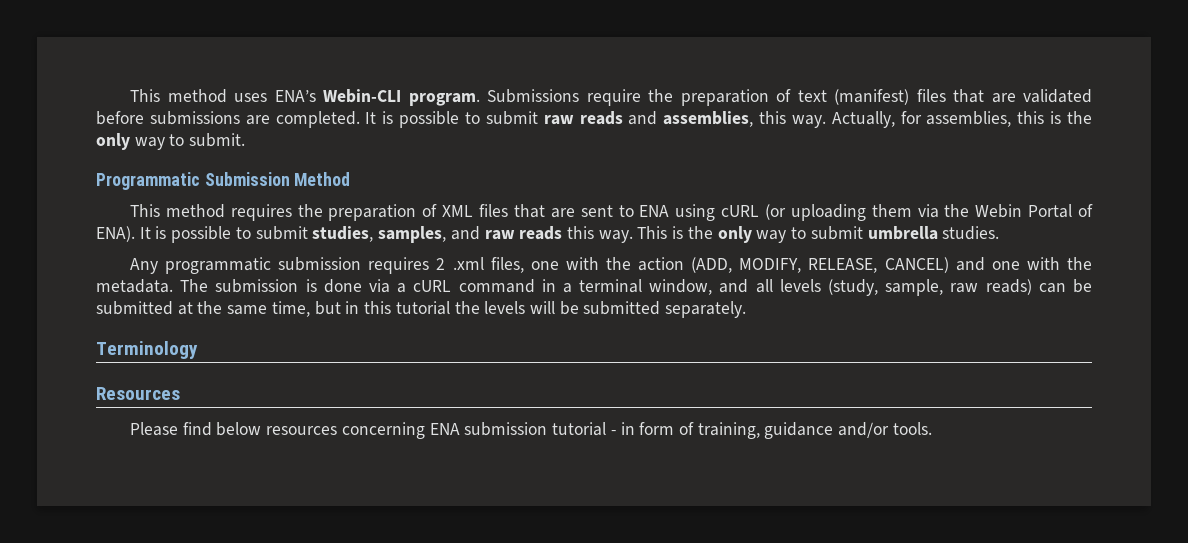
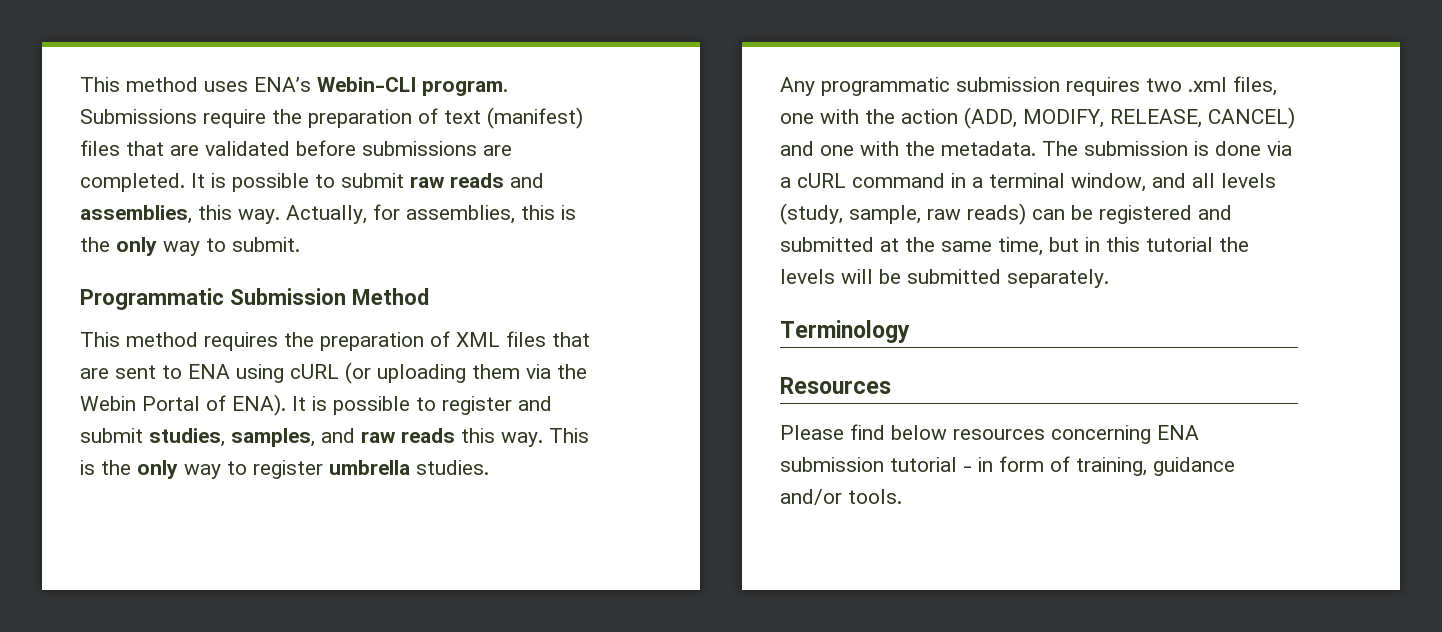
- It is possible to submit studies, samples, and raw reads this way.
+ It is possible to register and submit studies, samples, and raw reads this way.
- This is the only way to submit umbrella studies.
+ This is the only way to register umbrella studies.
- Any programmatic submission requires 2 .xml files, one with the action (ADD, MODIFY, RELEASE, CANCEL) and one with the metadata.
+ Any programmatic submission requires two .xml files, one with the action (ADD, MODIFY, RELEASE, CANCEL) and one with the metadata.
- The submission is done via a cURL command in a terminal window, and all levels (study, sample, raw reads) can be submitted at the same time, but in this tutorial the levels will be submitted separately.
+ The submission is done via a cURL command in a terminal window, and all levels (study, sample, raw reads) can be registered and submitted at the same time, but in this tutorial the levels will be submitted separately.

